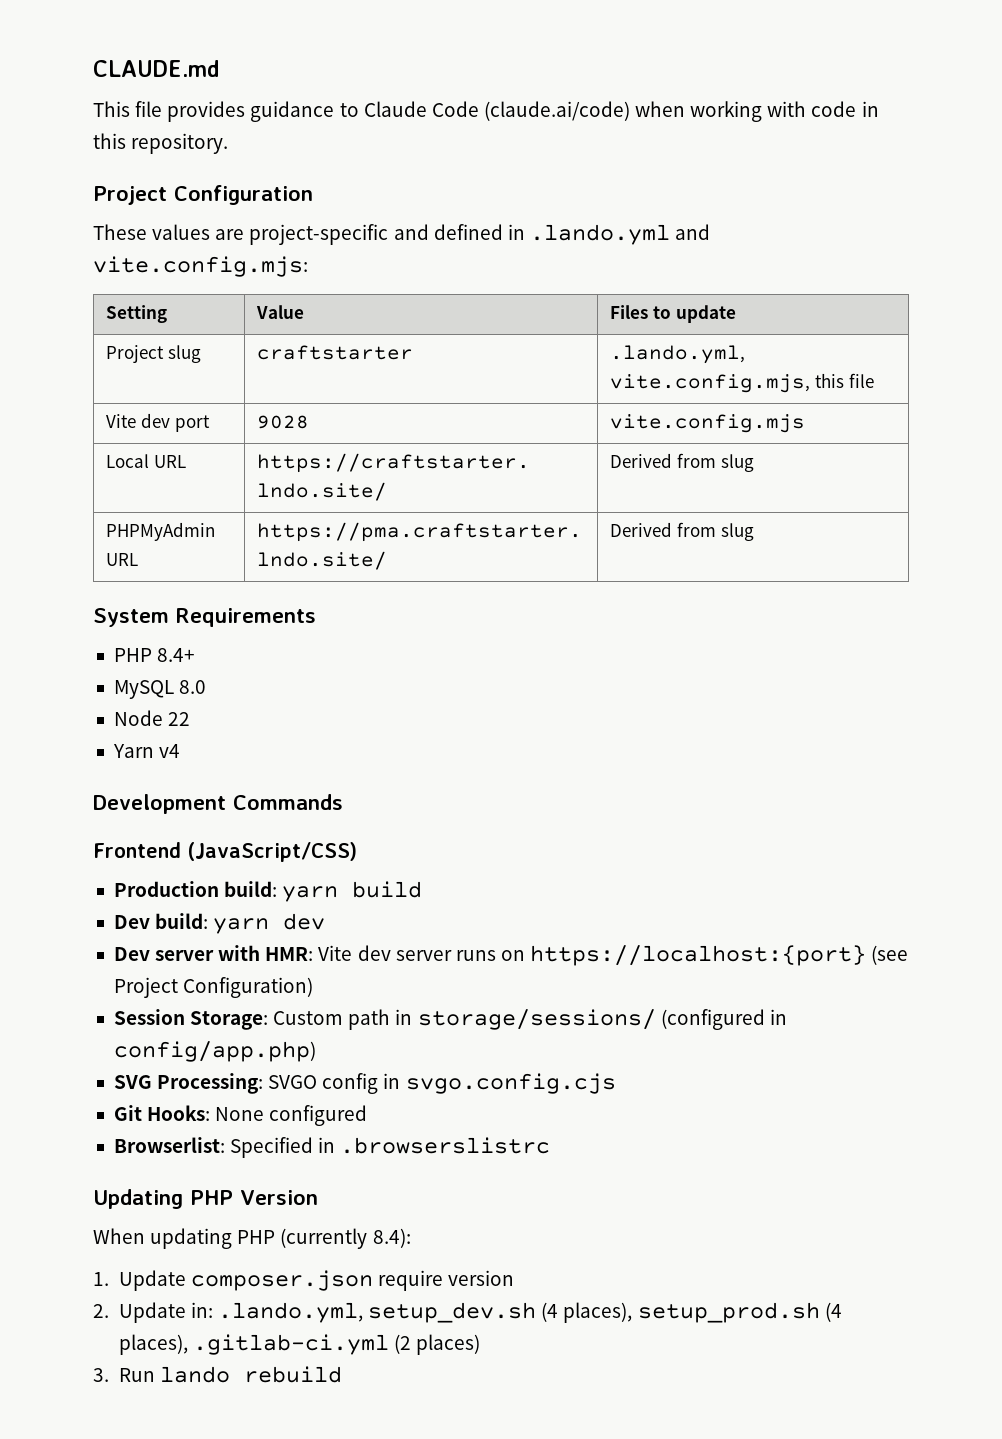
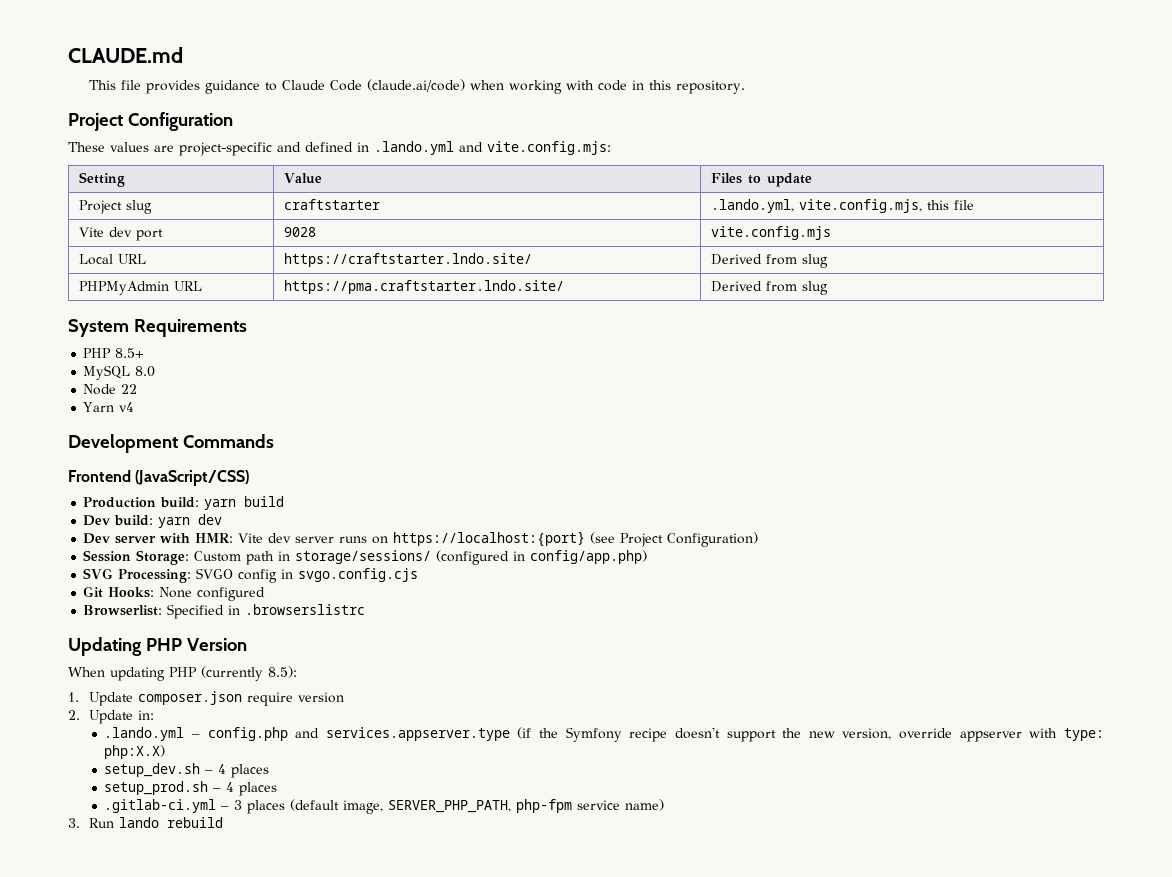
- PHP 8.4+
+ PHP 8.5+
- When updating PHP (currently 8.4):
+ When updating PHP (currently 8.5):
- 2. Update in: .lando.yml, setup_dev.sh (4 places), setup_prod.sh (4 places), .gitlab-ci.yml (2 places)
+ 2. Update in:
+ .lando.yml – config.php and services.appserver.type (if the Symfony recipe doesn't support the new version, override appserver with type: php:X.X)
+ setup_dev.sh – 4 places
+ setup_prod.sh – 4 places
+ .gitlab-ci.yml – 3 places (default image, SERVER_PHP_PATH, php-fpm service name)

